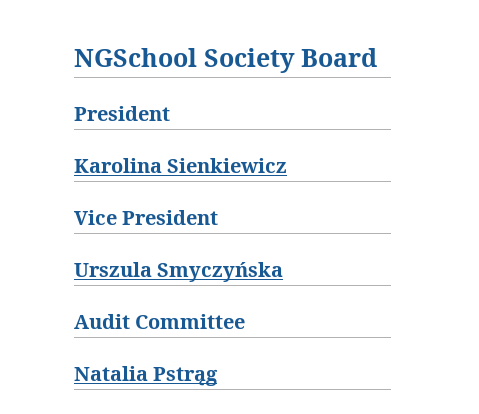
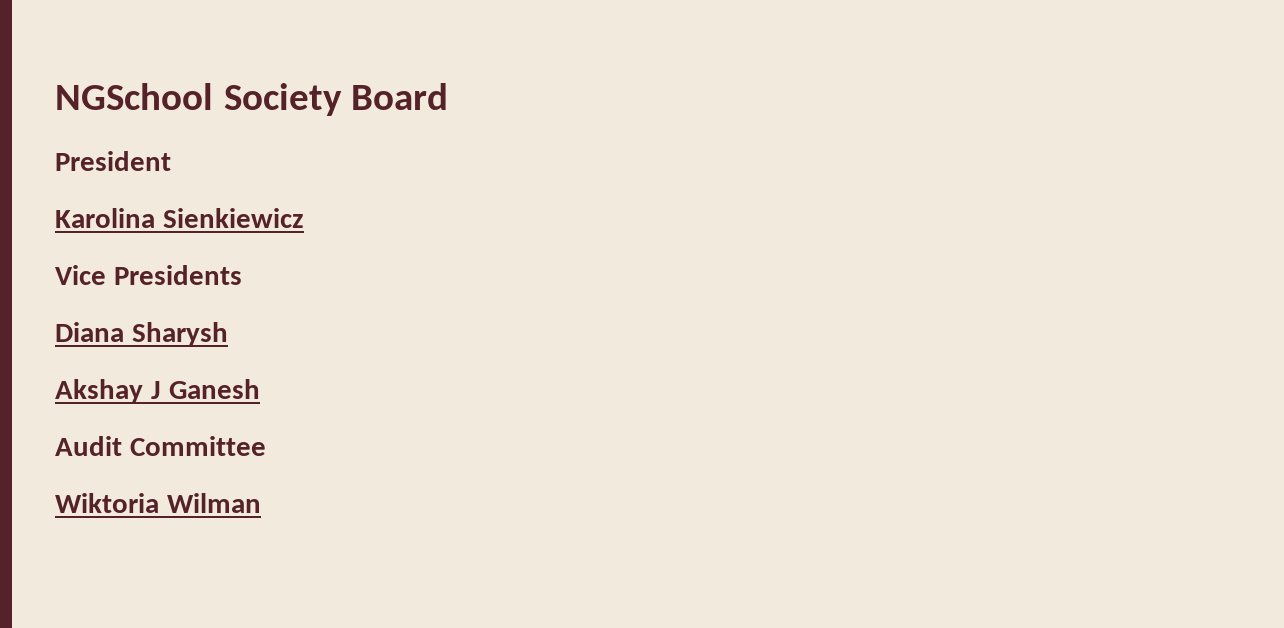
- Vice President
- Urszula Smyczyńska
+ Vice Presidents
+ Diana Sharysh
+ Akshay J Ganesh
- Natalia Pstrąg
+ Wiktoria Wilman

